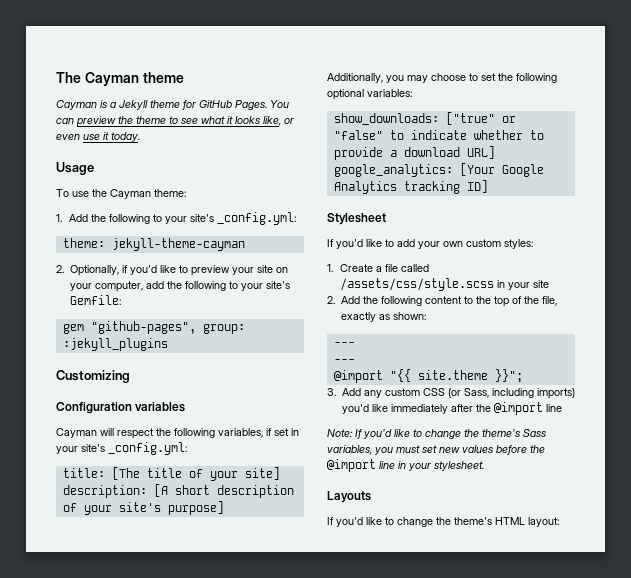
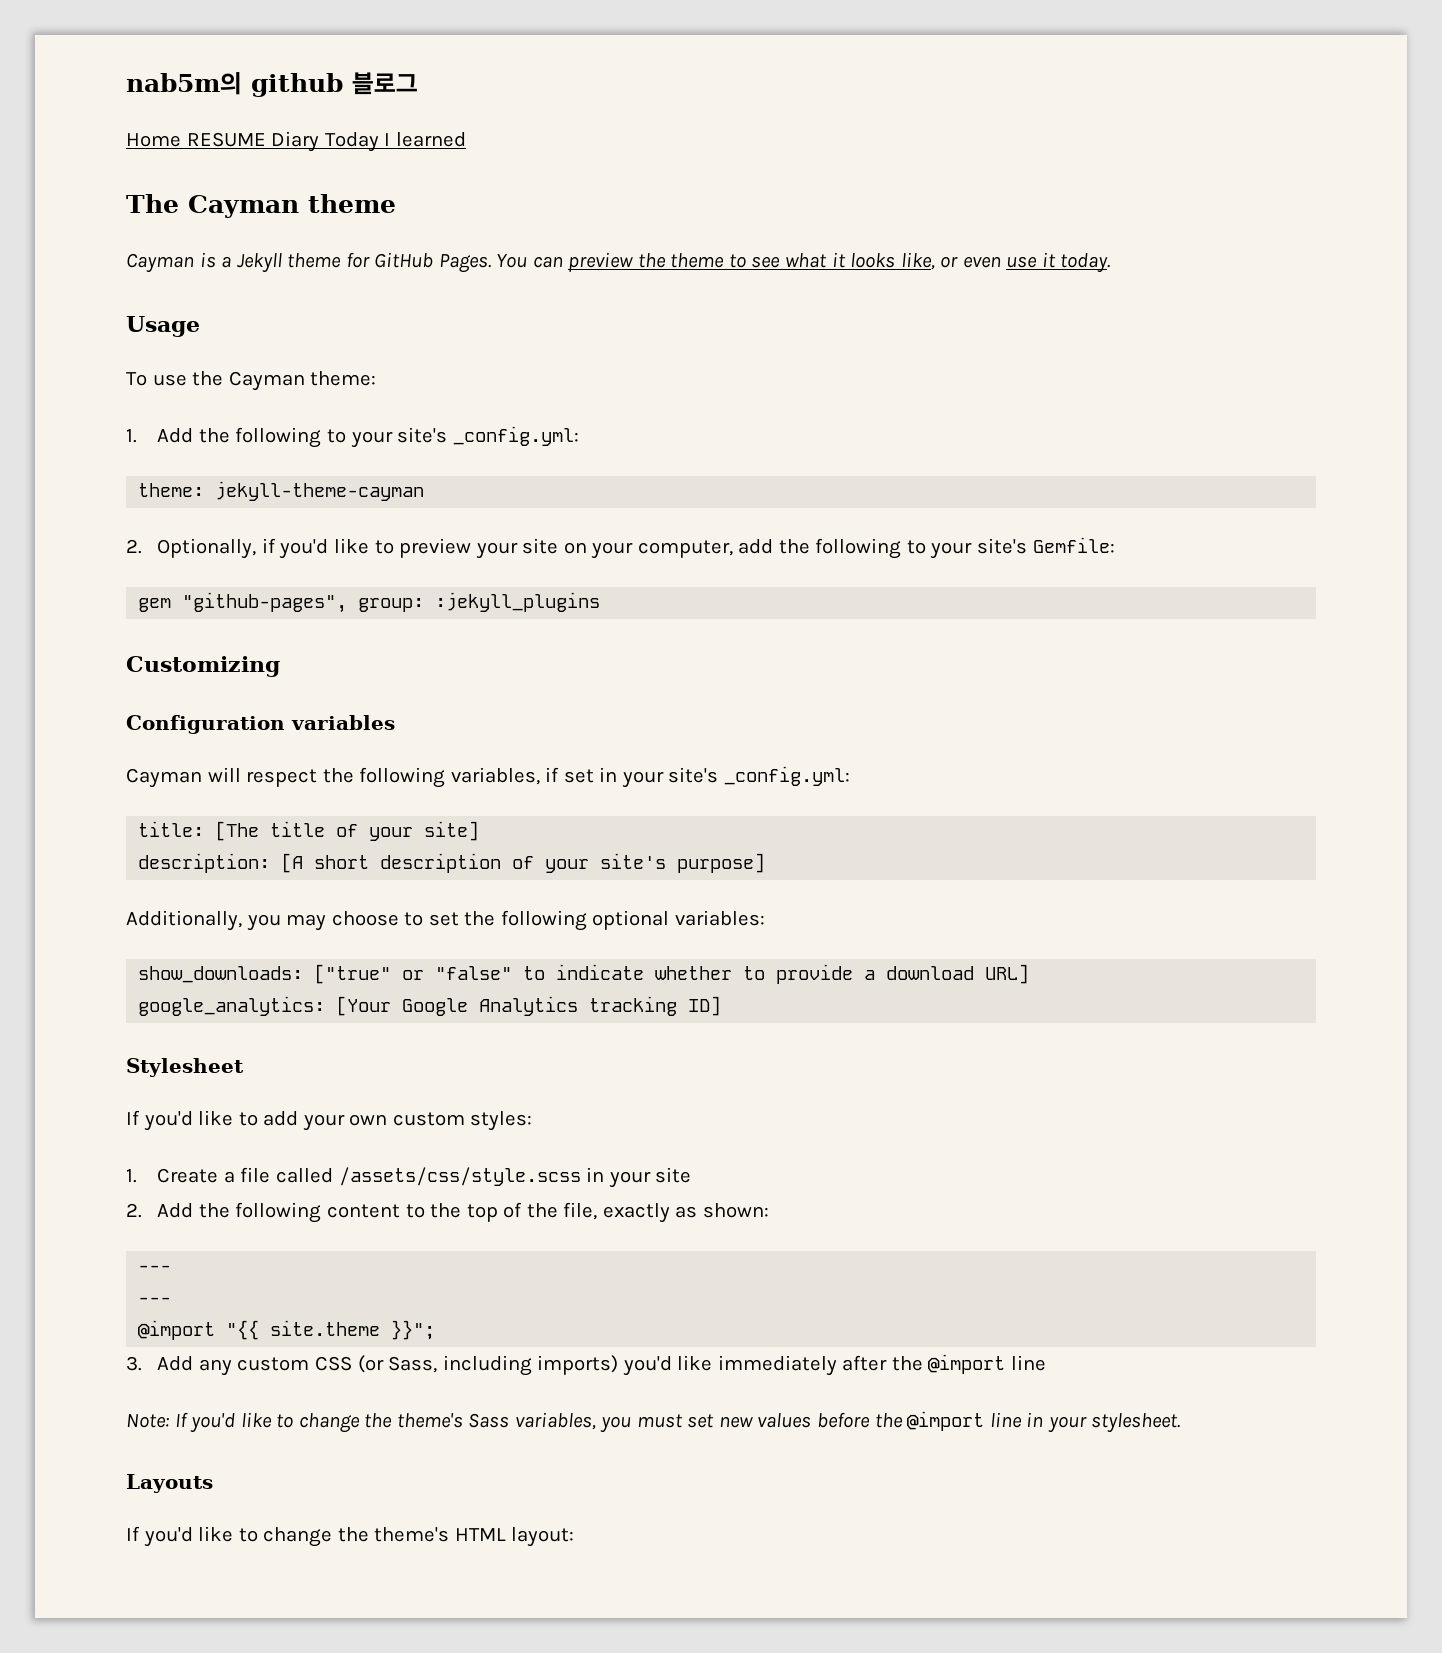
+ nab5m의 github 블로그
+ Home RESUME Diary Today I learned

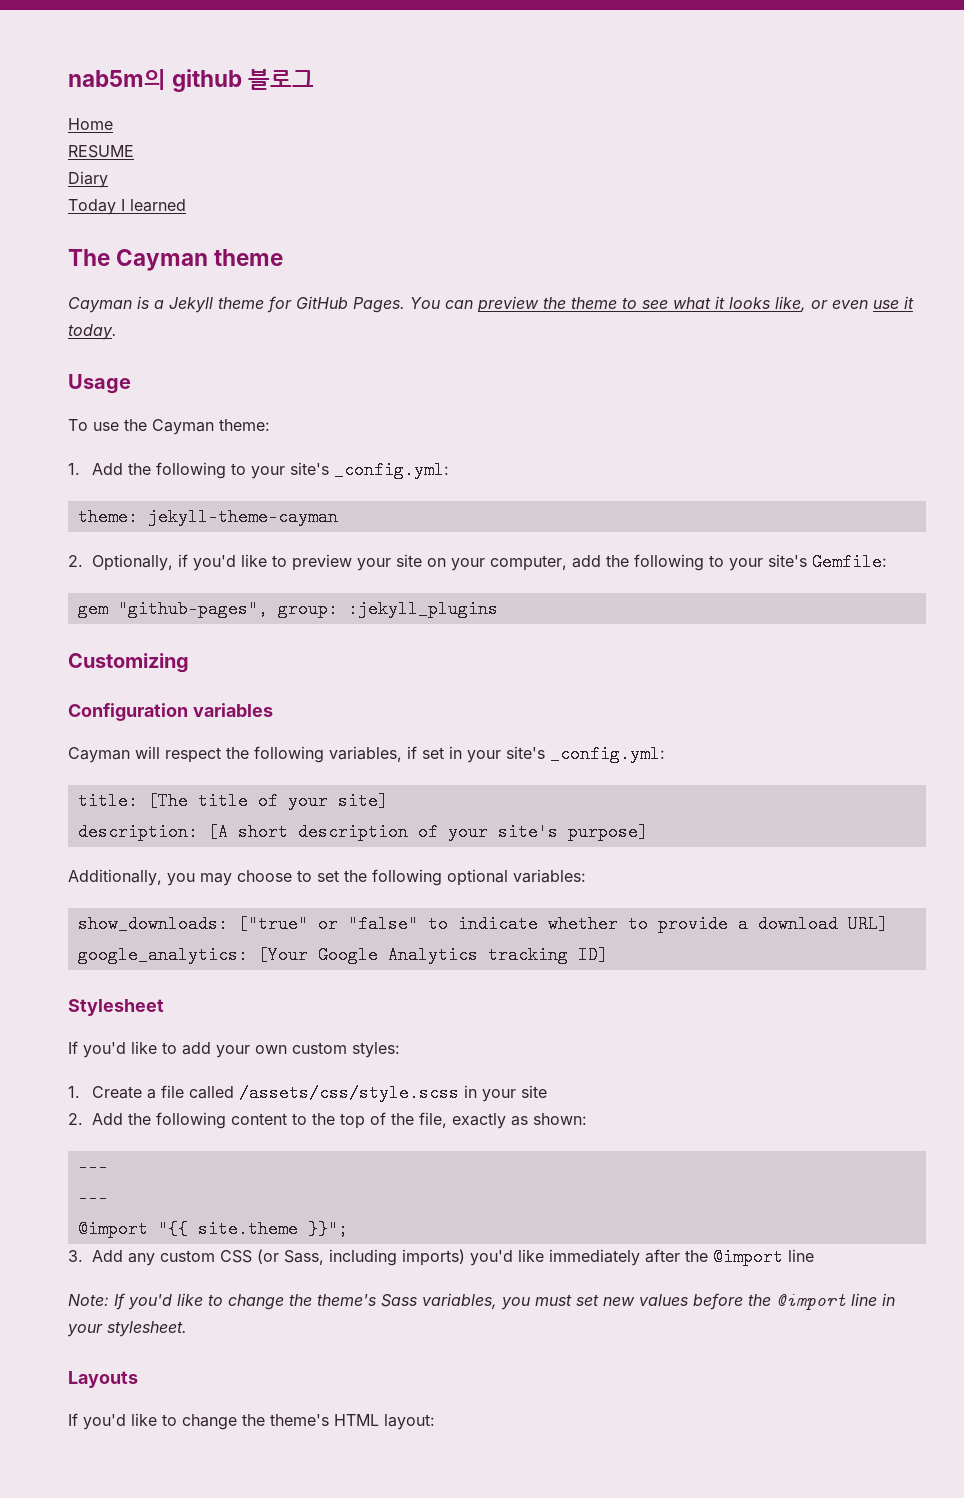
- Home RESUME Diary Today I learned
+ Home
+ RESUME
+ Diary
+ Today I learned

